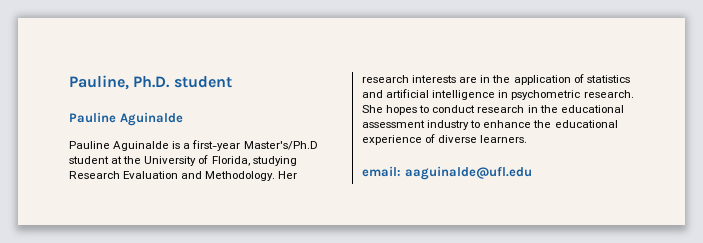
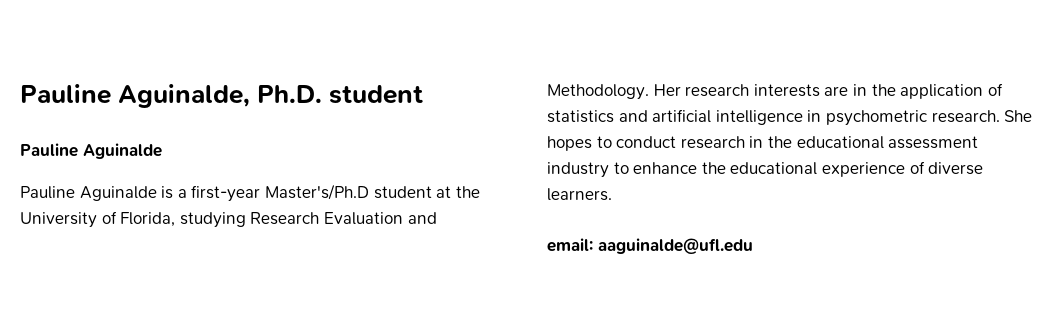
- Pauline, Ph.D. student
+ Pauline Aguinalde, Ph.D. student

